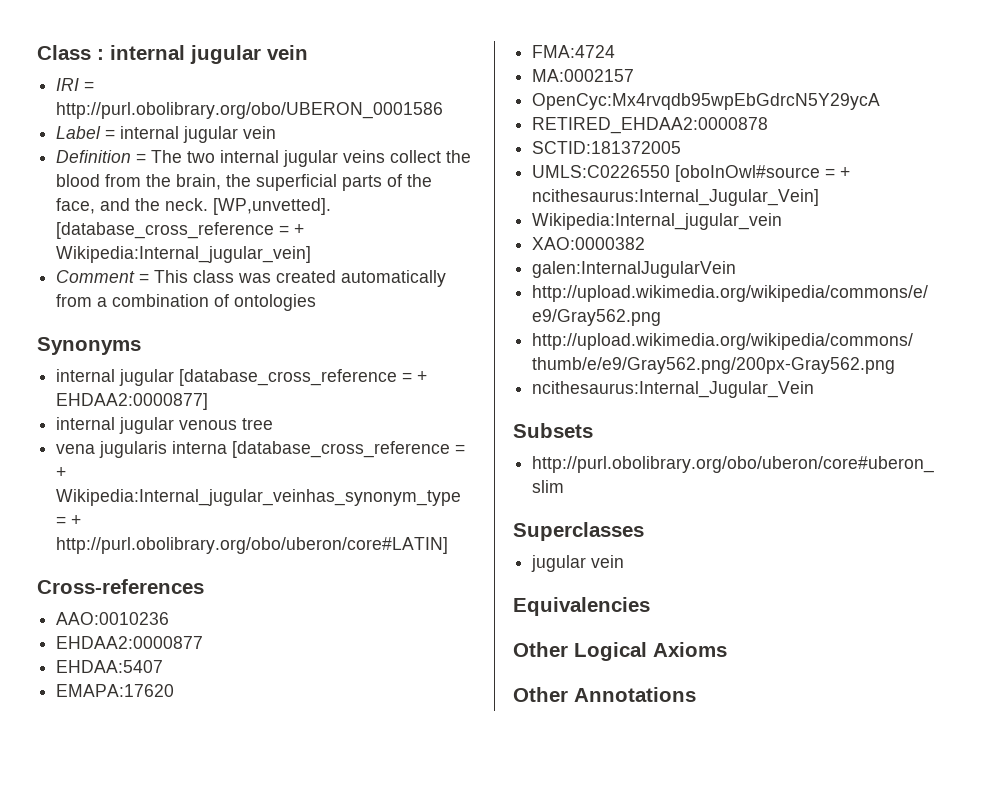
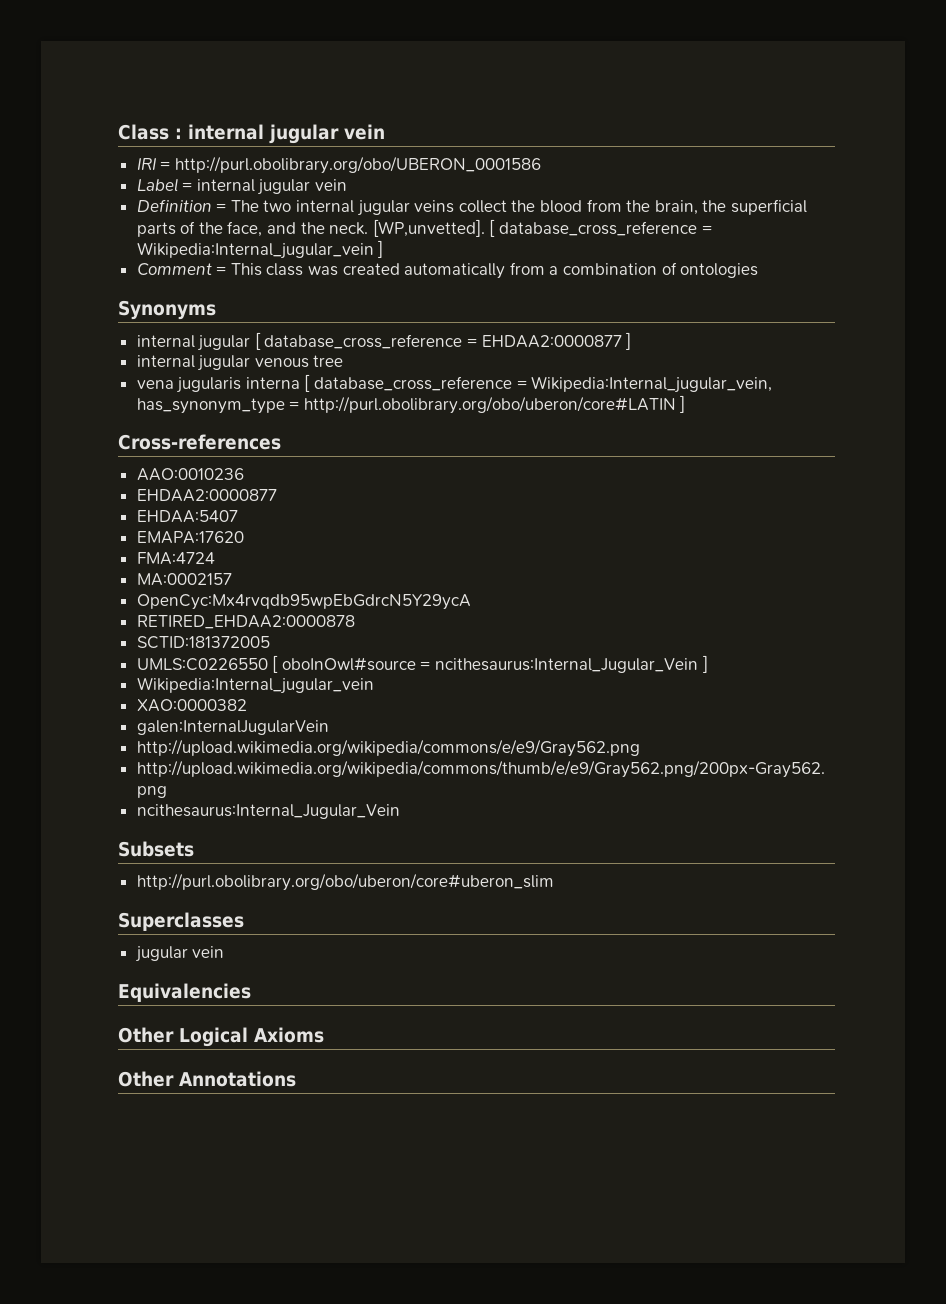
- [database_cross_reference = + Wikipedia:Internal_jugular_vein]
+ [ database_cross_reference = Wikipedia:Internal_jugular_vein ]
- internal jugular [database_cross_reference = + EHDAA2:0000877]
+ internal jugular [ database_cross_reference = EHDAA2:0000877 ]
- vena jugularis interna [database_cross_reference = + Wikipedia:Internal_jugular_veinhas_synonym_type = + http://purl.obolibrary.org/obo/uberon/core#LATIN]
+ vena jugularis interna [ database_cross_reference = Wikipedia:Internal_jugular_vein, has_synonym_type = http://purl.obolibrary.org/obo/uberon/core#LATIN ]
- UMLS:C0226550 [oboInOwl#source = + ncithesaurus:Internal_Jugular_Vein]
+ UMLS:C0226550 [ oboInOwl#source = ncithesaurus:Internal_Jugular_Vein ]

